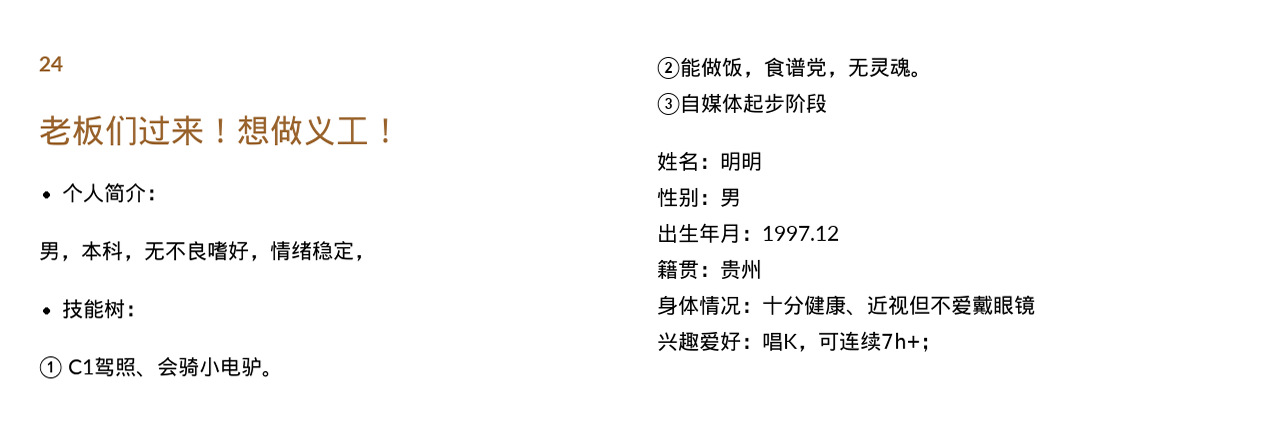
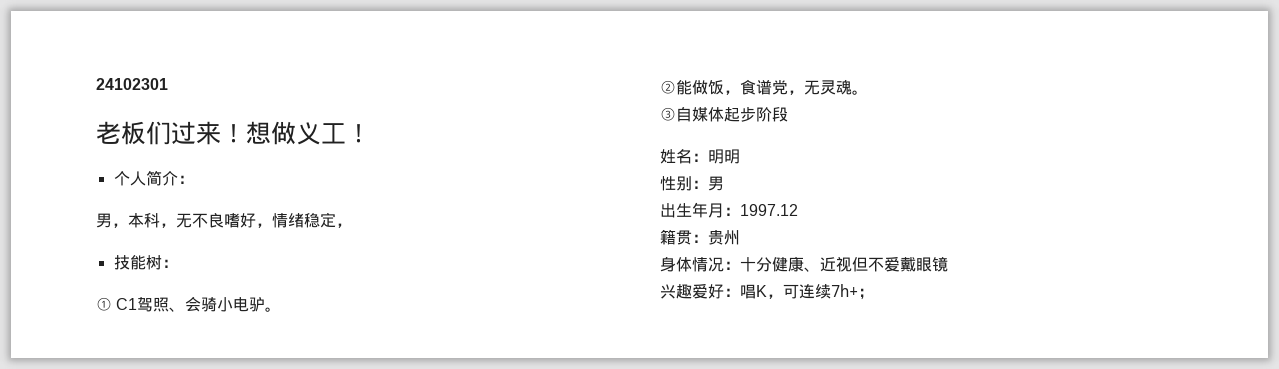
- 24
+ 24102301

